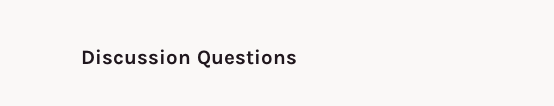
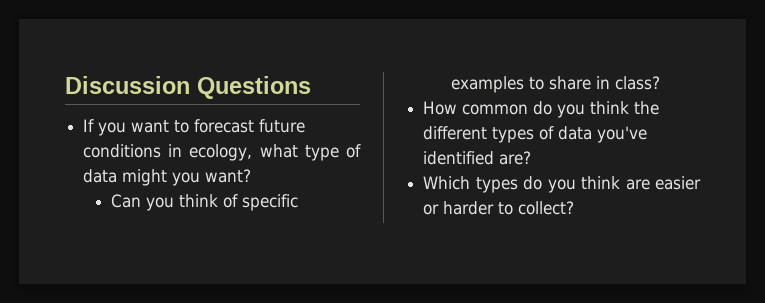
+ If you want to forecast future conditions in ecology, what type of data might you want?
+ Can you think of specific examples to share in class?
+ How common do you think the different types of data you've identified are?
+ Which types do you think are easier or harder to collect?

